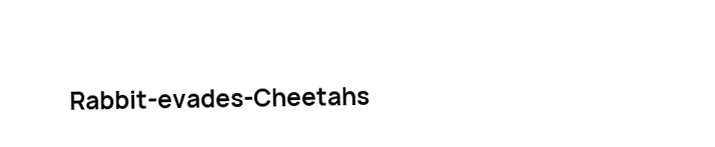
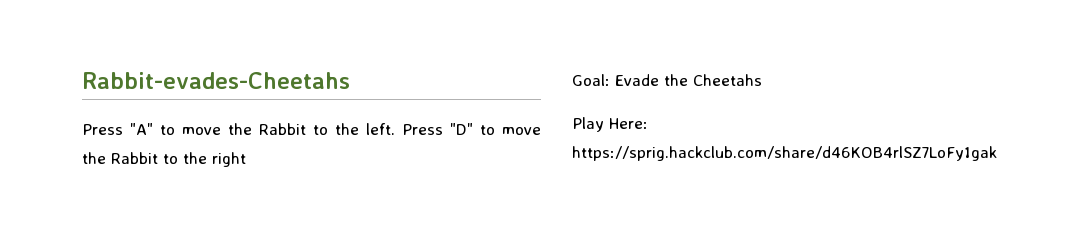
+ Press "A" to move the Rabbit to the left. Press "D" to move the Rabbit to the right
+ Goal: Evade the Cheetahs
+ Play Here: https://sprig.hackclub.com/share/d46KOB4rlSZ7LoFy1gak

